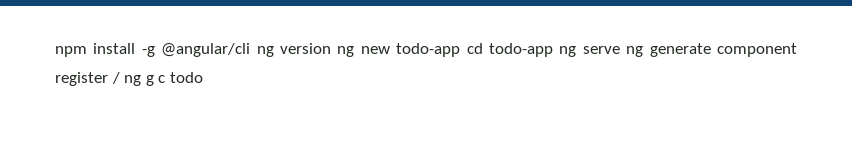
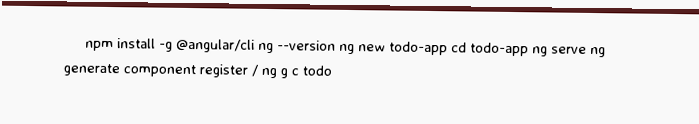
- npm install -g @angular/cli ng version ng new todo-app cd todo-app ng serve ng generate component register / ng g c todo
+ npm install -g @angular/cli ng --version ng new todo-app cd todo-app ng serve ng generate component register / ng g c todo

